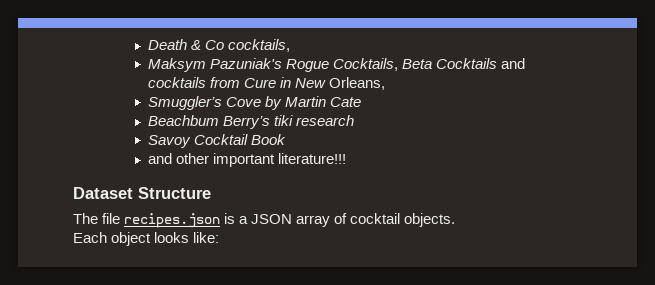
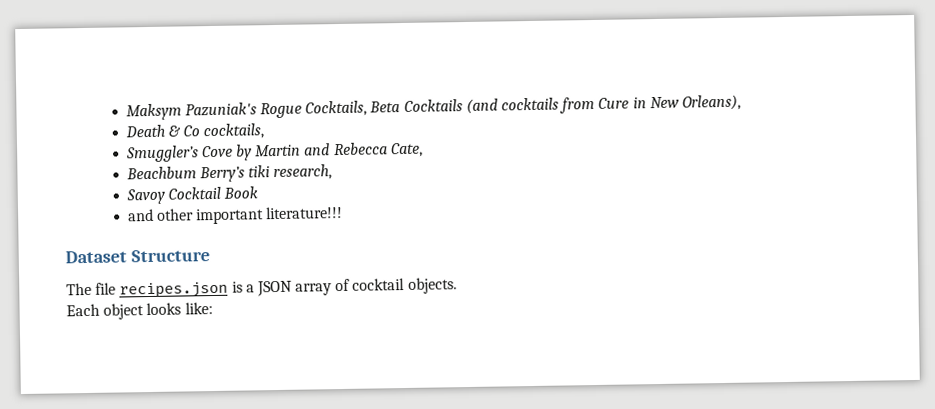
- Death & Co cocktails,
- Maksym Pazuniak's Rogue Cocktails, Beta Cocktails and cocktails from Cure in New Orleans,
+ Maksym Pazuniak's Rogue Cocktails, Beta Cocktails (and cocktails from Cure in New Orleans),
+ Death & Co cocktails,
- Smuggler’s Cove by Martin Cate
+ Smuggler’s Cove by Martin and Rebecca Cate,
- Beachbum Berry’s tiki research
+ Beachbum Berry’s tiki research,

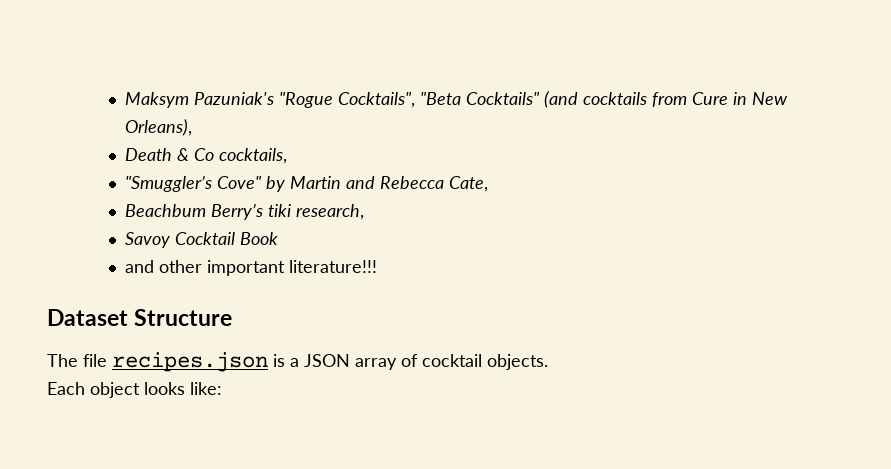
- Maksym Pazuniak's Rogue Cocktails, Beta Cocktails (and cocktails from Cure in New Orleans),
+ Maksym Pazuniak's "Rogue Cocktails", "Beta Cocktails" (and cocktails from Cure in New Orleans),
- Smuggler’s Cove by Martin and Rebecca Cate,
+ "Smuggler’s Cove" by Martin and Rebecca Cate,

